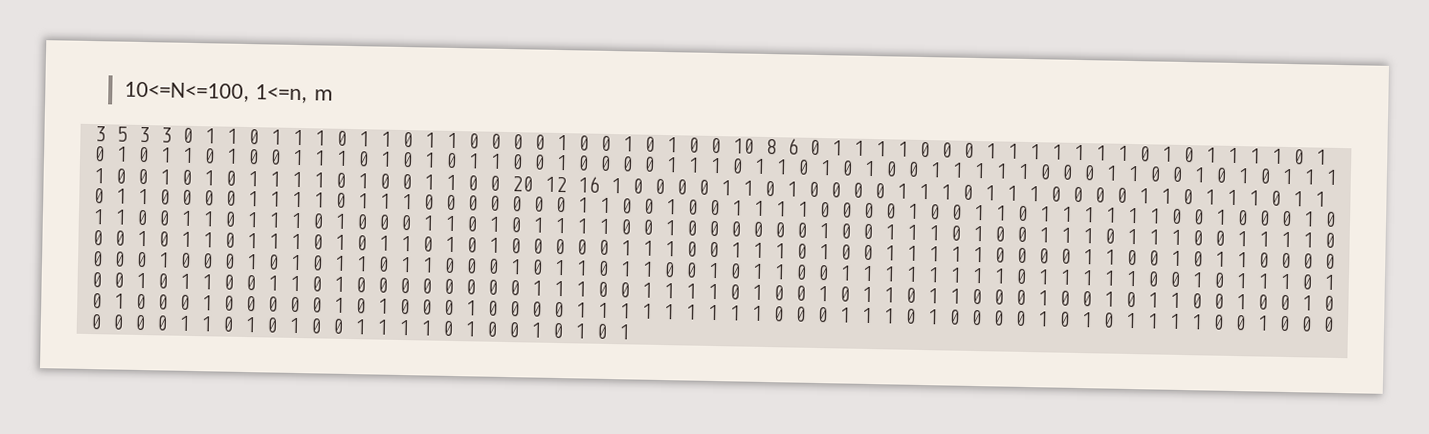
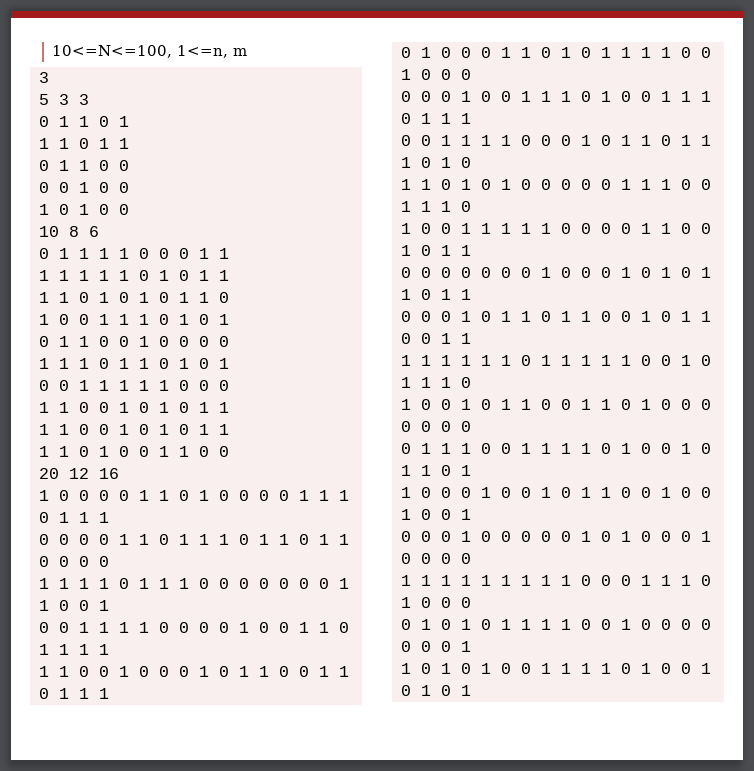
  10<=N<=100, 1<=n, m
- 3 5 3 3 0 1 1 0 1 1 1 0 1 1 0 1 1 0 0 0 0 1 0 0 1 0 1 0 0 10 8 6 0 1 1 1 1 0 0 0 1 1 1 1 1 1 1 0 1 0 1 1 1 1 0 1 0 1 0 1 1 0 1 0 0 1 1 1 0 1 0 1 0 1 1 0 0 1 0 0 0 0 1 1 1 0 1 1 0 1 0 1 0 0 1 1 1 1 1 0 0 0 1 1 0 0 1 0 1 0 1 1 1 1 0 0 1 0 1 0 1 1 1 1 0 1 0 0 1 1 0 0 20 12 16 1 0 0 0 0 1 1 0 1 0 0 0 0 1 1 1 0 1 1 1 0 0 0 0 1 1 0 1 1 1 0 1 1 0 1 1 0 0 0 0 1 1 1 1 0 1 1 1 0 0 0 0 0 0 0 1 1 0 0 1 0 0 1 1 1 1 0 0 0 0 1 0 0 1 1 0 1 1 1 1 1 1 0 0 1 0 0 0 1 0 1 1 0 0 1 1 0 1 1 1 0 1 0 0 0 1 1 0 1 0 1 1 1 1 0 0 1 0 0 0 0 0 0 1 0 0 1 1 1 0 1 0 0 1 1 1 0 1 1 1 0 0 1 1 1 1 0 0 0 1 0 1 1 0 1 1 1 0 1 0 1 1 0 1 0 1 0 0 0 0 0 1 1 1 0 0 1 1 1 0 1 0 0 1 1 1 1 1 0 0 0 0 1 1 0 0 1 0 1 1 0 0 0 0 0 0 0 1 0 0 0 1 0 1 0 1 1 0 1 1 0 0 0 1 0 1 1 0 1 1 0 0 1 0 1 1 0 0 1 1 1 1 1 1 1 1 0 1 1 1 1 1 0 0 1 0 1 1 1 0 1 0 0 1 0 1 1 0 0 1 1 0 1 0 0 0 0 0 0 0 0 1 1 1 0 0 1 1 1 1 0 1 0 0 1 0 1 1 0 1 1 0 0 0 1 0 0 1 0 1 1 0 0 1 0 0 1 0 0 1 0 0 0 1 0 0 0 0 0 1 0 1 0 0 0 1 0 0 0 0 1 1 1 1 1 1 1 1 1 0 0 0 1 1 1 0 1 0 0 0 0 1 0 1 0 1 1 1 1 0 0 1 0 0 0 0 0 0 0 1 1 0 1 0 1 0 0 1 1 1 1 0 1 0 0 1 0 1 0 1
+ 3
+ 5 3 3
+ 0 1 1 0 1
+ 1 1 0 1 1
+ 0 1 1 0 0
+ 0 0 1 0 0
+ 1 0 1 0 0
+ 10 8 6
+ 0 1 1 1 1 0 0 0 1 1
+ 1 1 1 1 1 0 1 0 1 1
+ 1 1 0 1 0 1 0 1 1 0
+ 1 0 0 1 1 1 0 1 0 1
+ 0 1 1 0 0 1 0 0 0 0
+ 1 1 1 0 1 1 0 1 0 1
+ 0 0 1 1 1 1 1 0 0 0
+ 1 1 0 0 1 0 1 0 1 1
+ 1 1 0 0 1 0 1 0 1 1
+ 1 1 0 1 0 0 1 1 0 0
+ 20 12 16
+ 1 0 0 0 0 1 1 0 1 0 0 0 0 1 1 1 0 1 1 1
+ 0 0 0 0 1 1 0 1 1 1 0 1 1 0 1 1 0 0 0 0
+ 1 1 1 1 0 1 1 1 0 0 0 0 0 0 0 1 1 0 0 1
+ 0 0 1 1 1 1 0 0 0 0 1 0 0 1 1 0 1 1 1 1
+ 1 1 0 0 1 0 0 0 1 0 1 1 0 0 1 1 0 1 1 1
+ 0 1 0 0 0 1 1 0 1 0 1 1 1 1 0 0 1 0 0 0
+ 0 0 0 1 0 0 1 1 1 0 1 0 0 1 1 1 0 1 1 1
+ 0 0 1 1 1 1 0 0 0 1 0 1 1 0 1 1 1 0 1 0
+ 1 1 0 1 0 1 0 0 0 0 0 1 1 1 0 0 1 1 1 0
+ 1 0 0 1 1 1 1 1 0 0 0 0 1 1 0 0 1 0 1 1
+ 0 0 0 0 0 0 0 1 0 0 0 1 0 1 0 1 1 0 1 1
+ 0 0 0 1 0 1 1 0 1 1 0 0 1 0 1 1 0 0 1 1
+ 1 1 1 1 1 1 0 1 1 1 1 1 0 0 1 0 1 1 1 0
+ 1 0 0 1 0 1 1 0 0 1 1 0 1 0 0 0 0 0 0 0
+ 0 1 1 1 0 0 1 1 1 1 0 1 0 0 1 0 1 1 0 1
+ 1 0 0 0 1 0 0 1 0 1 1 0 0 1 0 0 1 0 0 1
+ 0 0 0 1 0 0 0 0 0 1 0 1 0 0 0 1 0 0 0 0
+ 1 1 1 1 1 1 1 1 1 0 0 0 1 1 1 0 1 0 0 0
+ 0 1 0 1 0 1 1 1 1 0 0 1 0 0 0 0 0 0 0 1
+ 1 0 1 0 1 0 0 1 1 1 1 0 1 0 0 1 0 1 0 1

